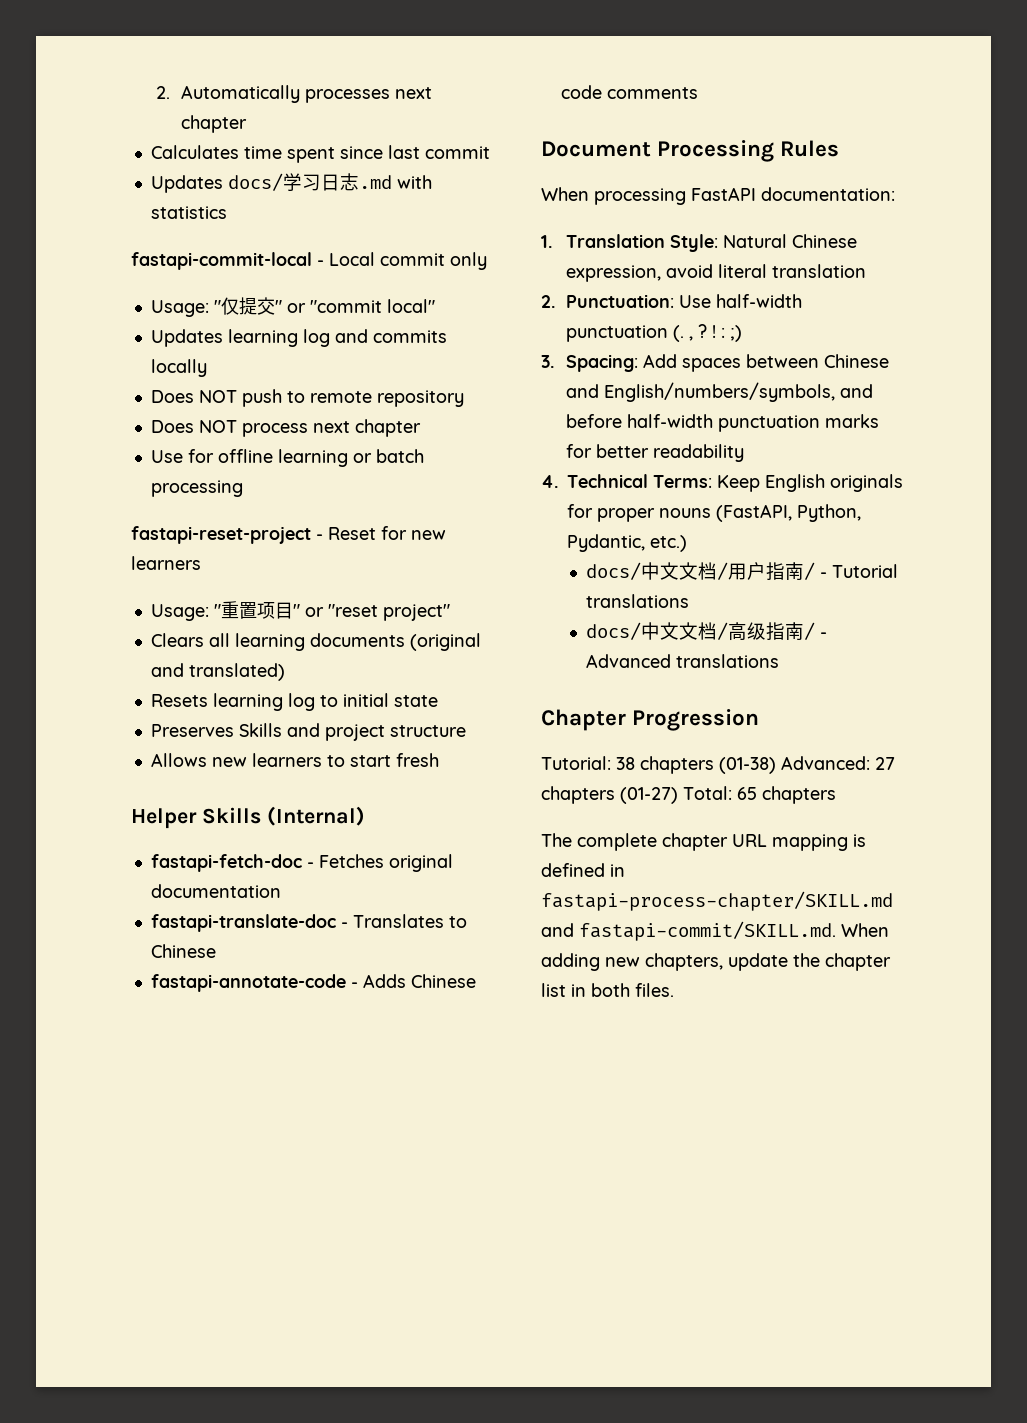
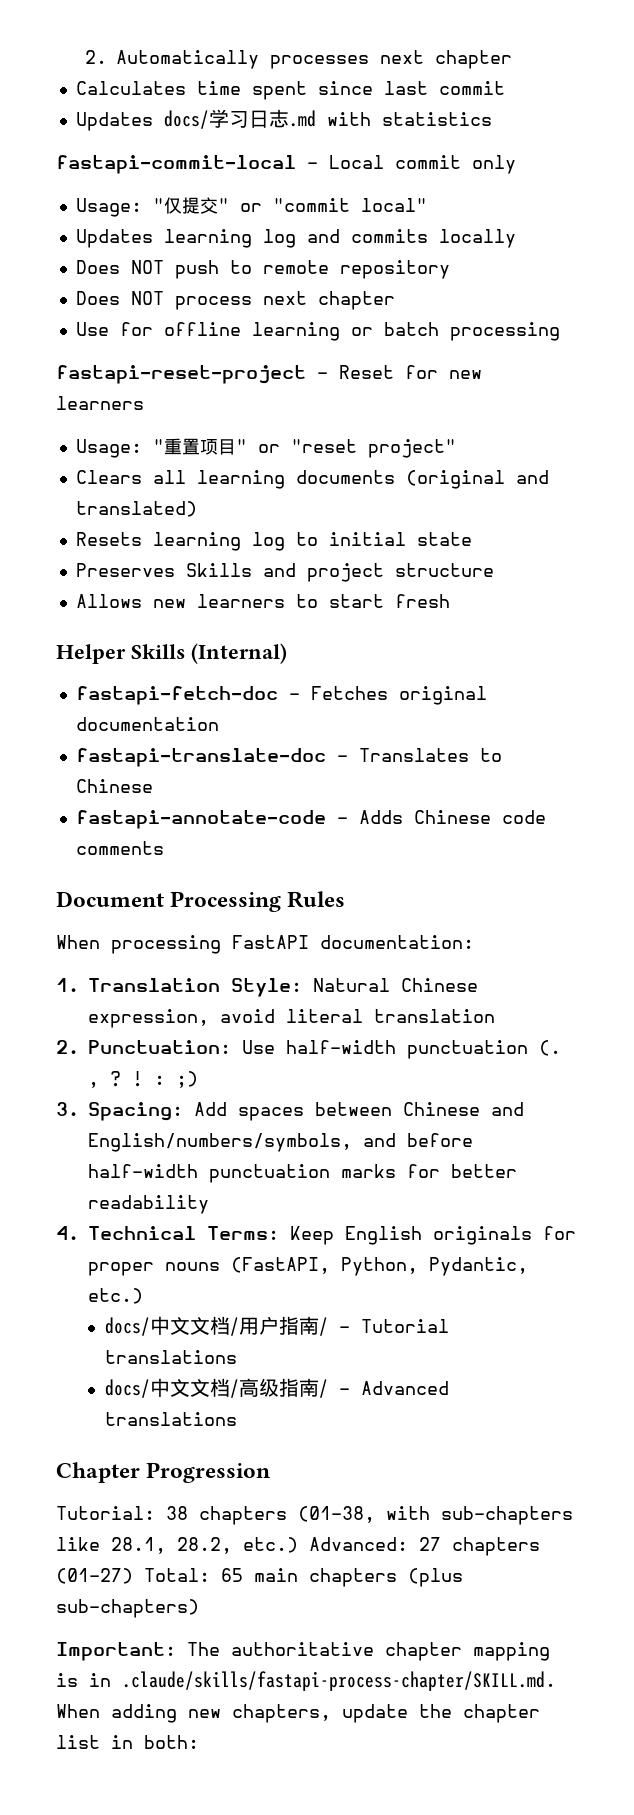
- Tutorial: 38 chapters (01-38) Advanced: 27 chapters (01-27) Total: 65 chapters
- The complete chapter URL mapping is defined in fastapi-process-chapter/SKILL.md and fastapi-commit/SKILL.md. When adding new chapters, update the chapter list in both files.
+ Tutorial: 38 chapters (01-38, with sub-chapters like 28.1, 28.2, etc.) Advanced: 27 chapters (01-27) Total: 65 main chapters (plus sub-chapters)
+ Important: The authoritative chapter mapping is in .claude/skills/fastapi-process-chapter/SKILL.md. When adding new chapters, update the chapter list in both:

